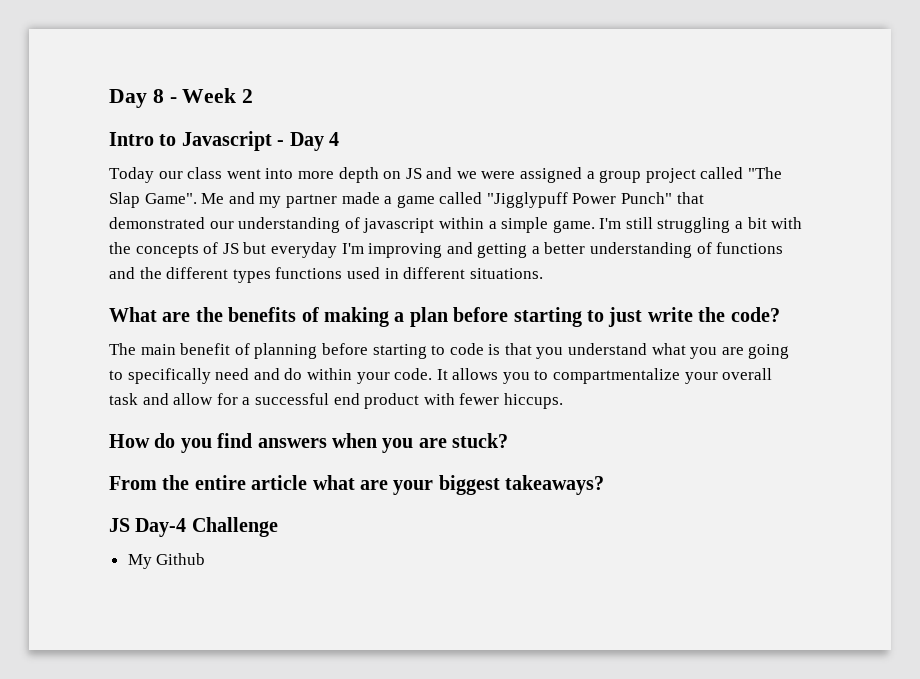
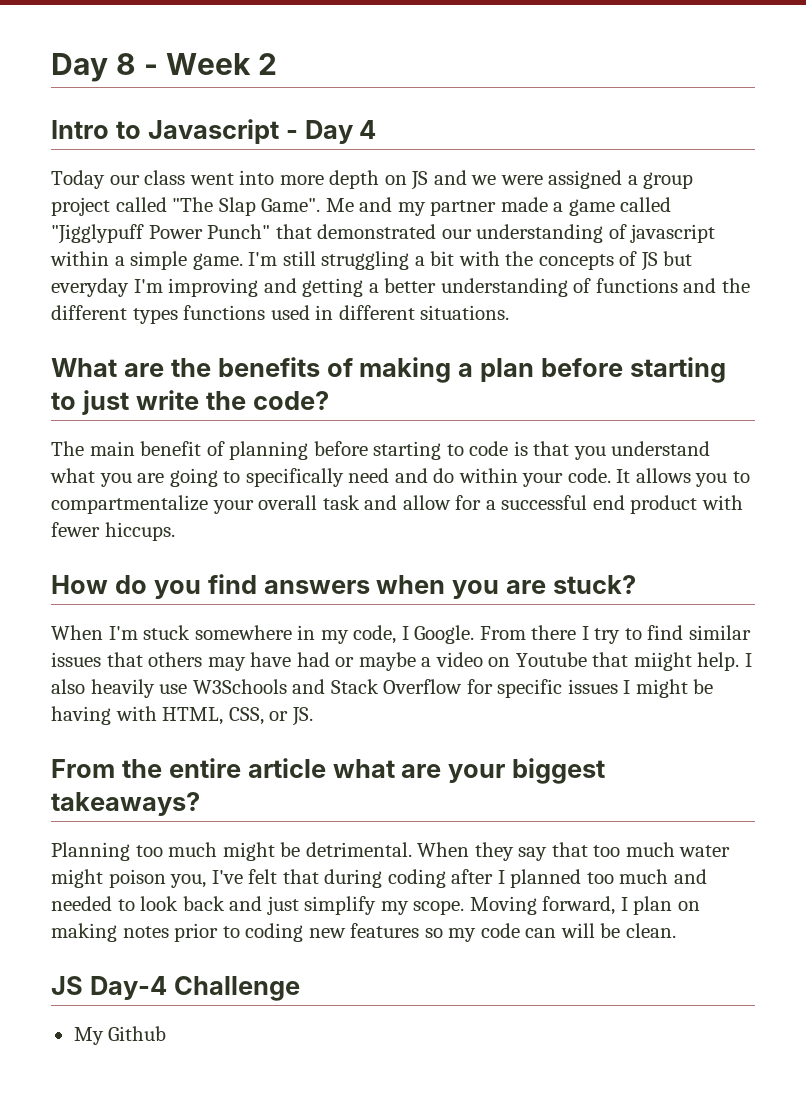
+ When I'm stuck somewhere in my code, I Google. From there I try to find similar issues that others may have had or maybe a video on Youtube that miight help. I also heavily use W3Schools and Stack Overflow for specific issues I might be having with HTML, CSS, or JS.
+ Planning too much might be detrimental. When they say that too much water might poison you, I've felt that during coding after I planned too much and needed to look back and just simplify my scope. Moving forward, I plan on making notes prior to coding new features so my code can will be clean.

